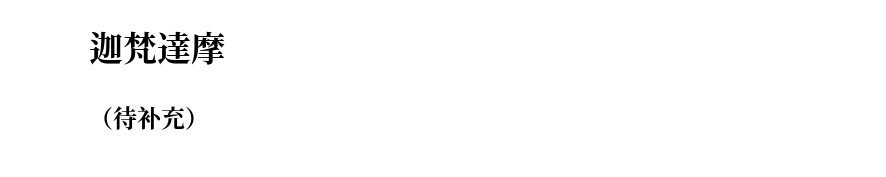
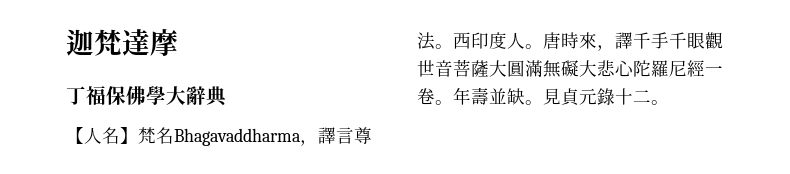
- （待补充）
+ 丁福保佛學大辭典
+ 【人名】梵名Bhagavaddharma，譯言尊法。西印度人。唐時來，譯千手千眼觀世音菩薩大圓滿無礙大悲心陀羅尼經一卷。年壽並缺。見貞元錄十二。

